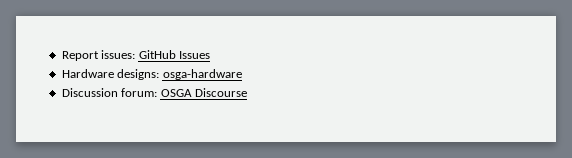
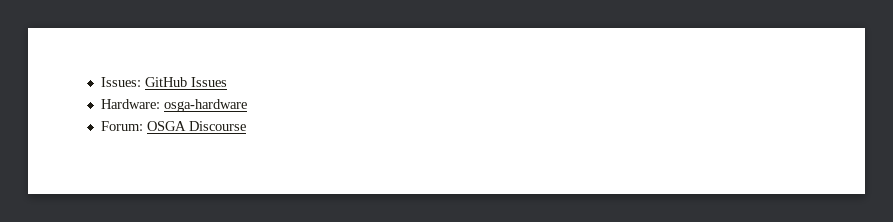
- Report issues: GitHub Issues
+ Issues: GitHub Issues
- Hardware designs: osga-hardware
+ Hardware: osga-hardware
- Discussion forum: OSGA Discourse
+ Forum: OSGA Discourse

